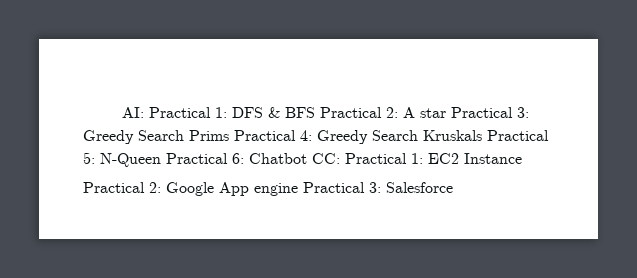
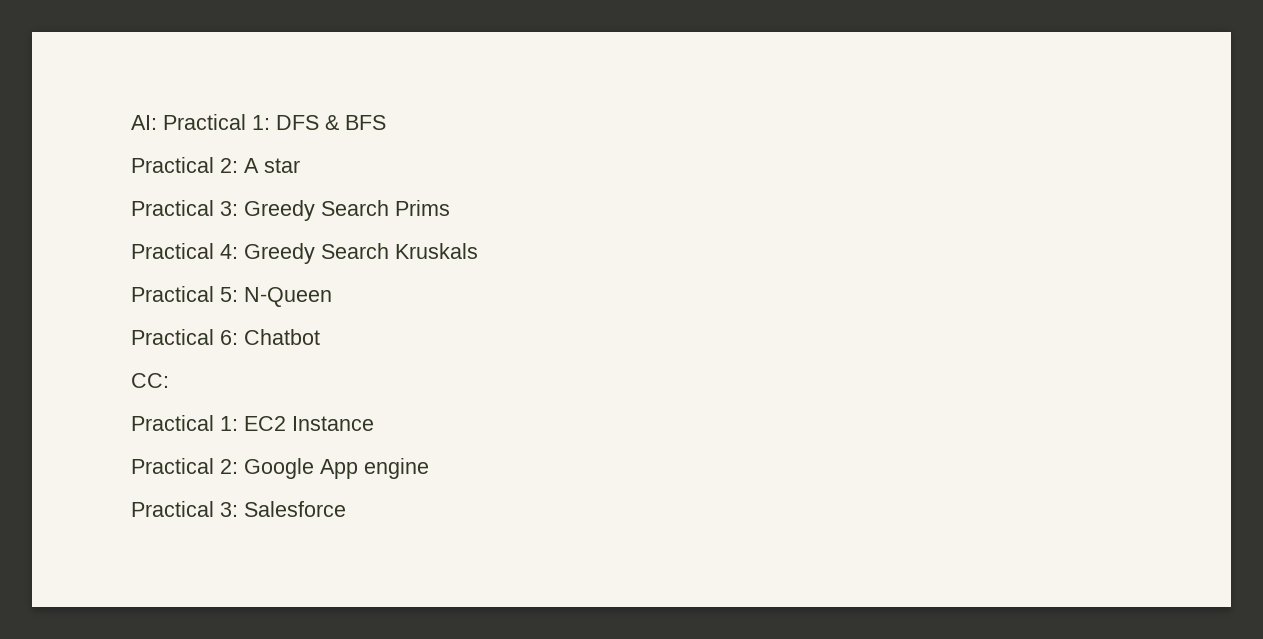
- AI: Practical 1: DFS & BFS Practical 2: A star Practical 3: Greedy Search Prims Practical 4: Greedy Search Kruskals Practical 5: N-Queen Practical 6: Chatbot CC: Practical 1: EC2 Instance
+ AI: Practical 1: DFS & BFS
+ Practical 2: A star
+ Practical 3: Greedy Search Prims
+ Practical 4: Greedy Search Kruskals
+ Practical 5: N-Queen
+ Practical 6: Chatbot
+ CC:
+ Practical 1: EC2 Instance
- Practical 2: Google App engine Practical 3: Salesforce
+ Practical 2: Google App engine
+ Practical 3: Salesforce

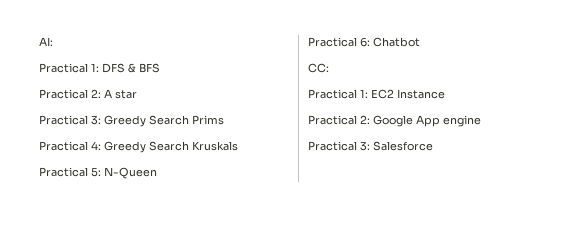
- AI: Practical 1: DFS & BFS
+ AI:
+ Practical 1: DFS & BFS

